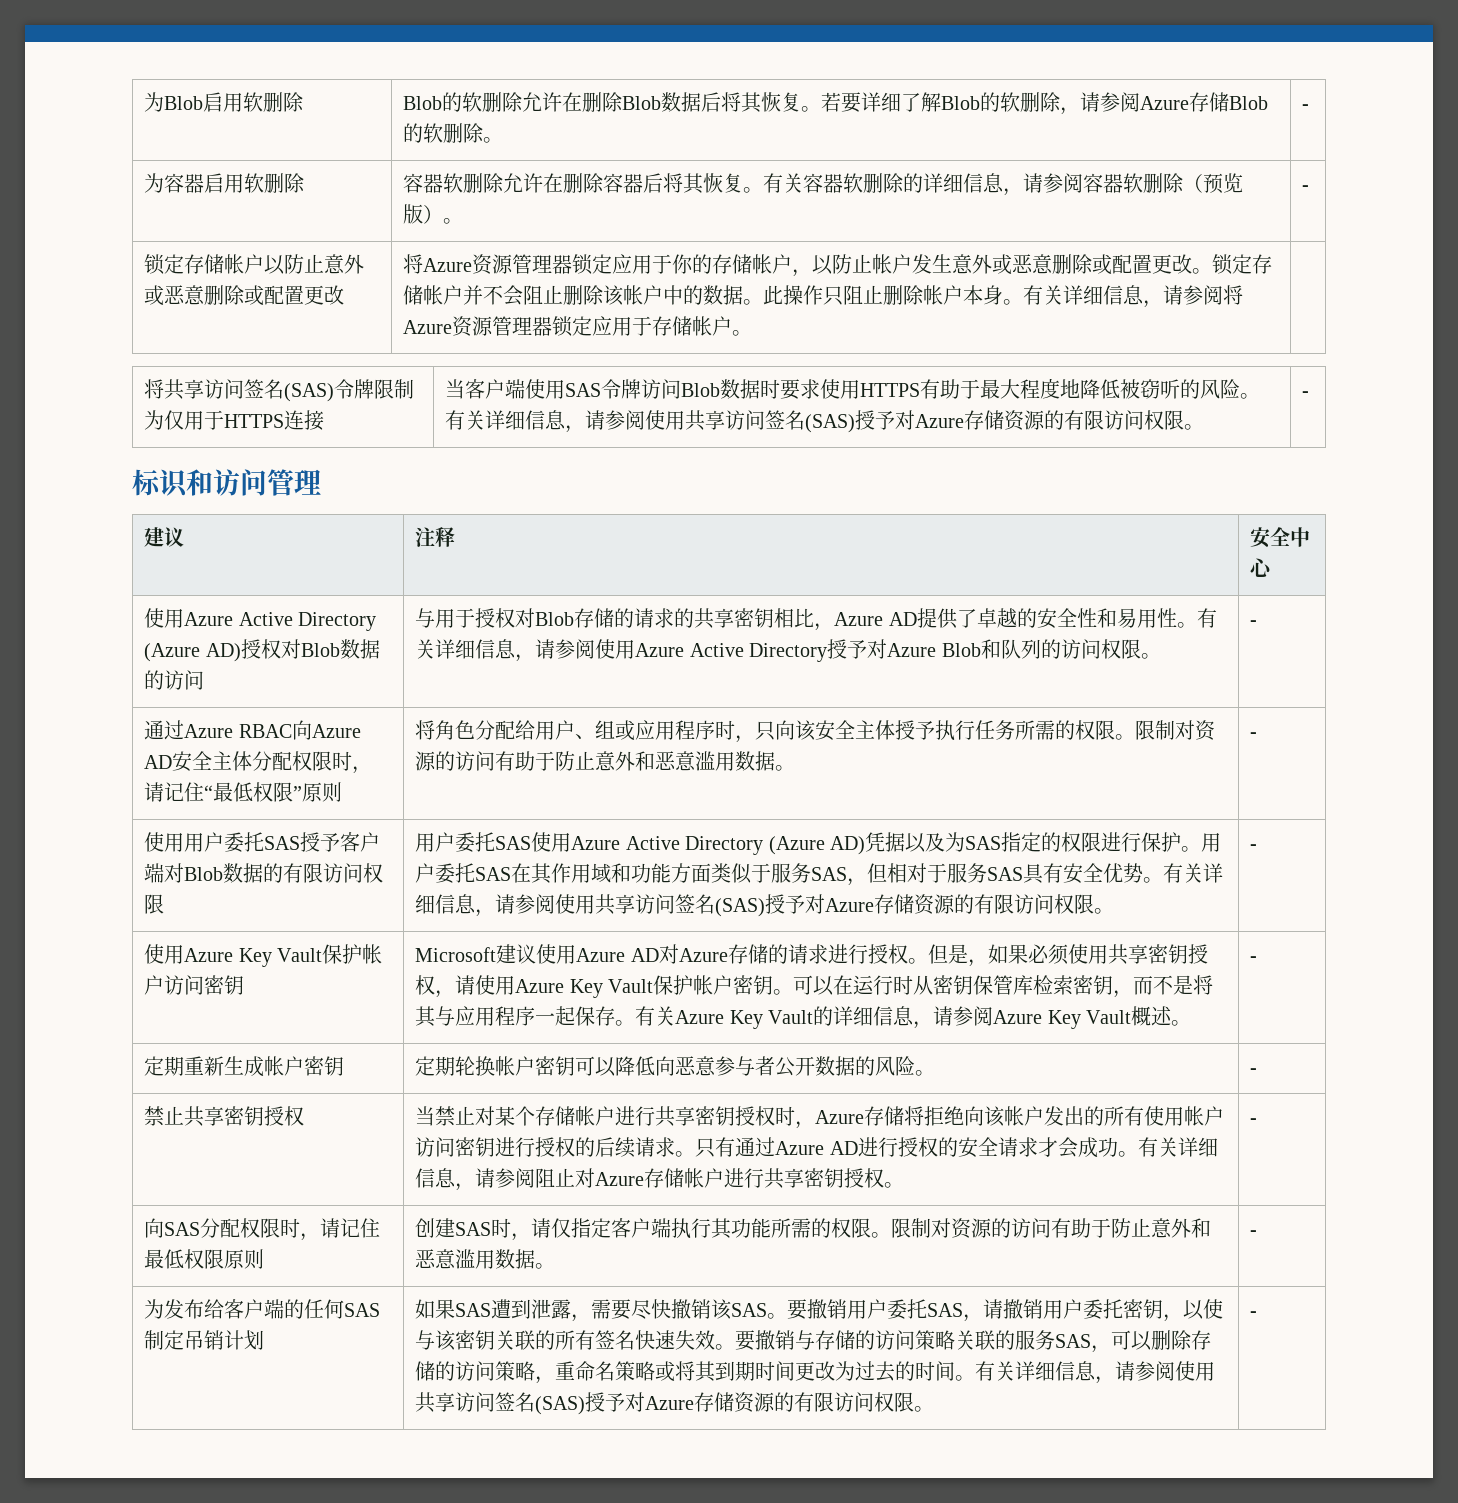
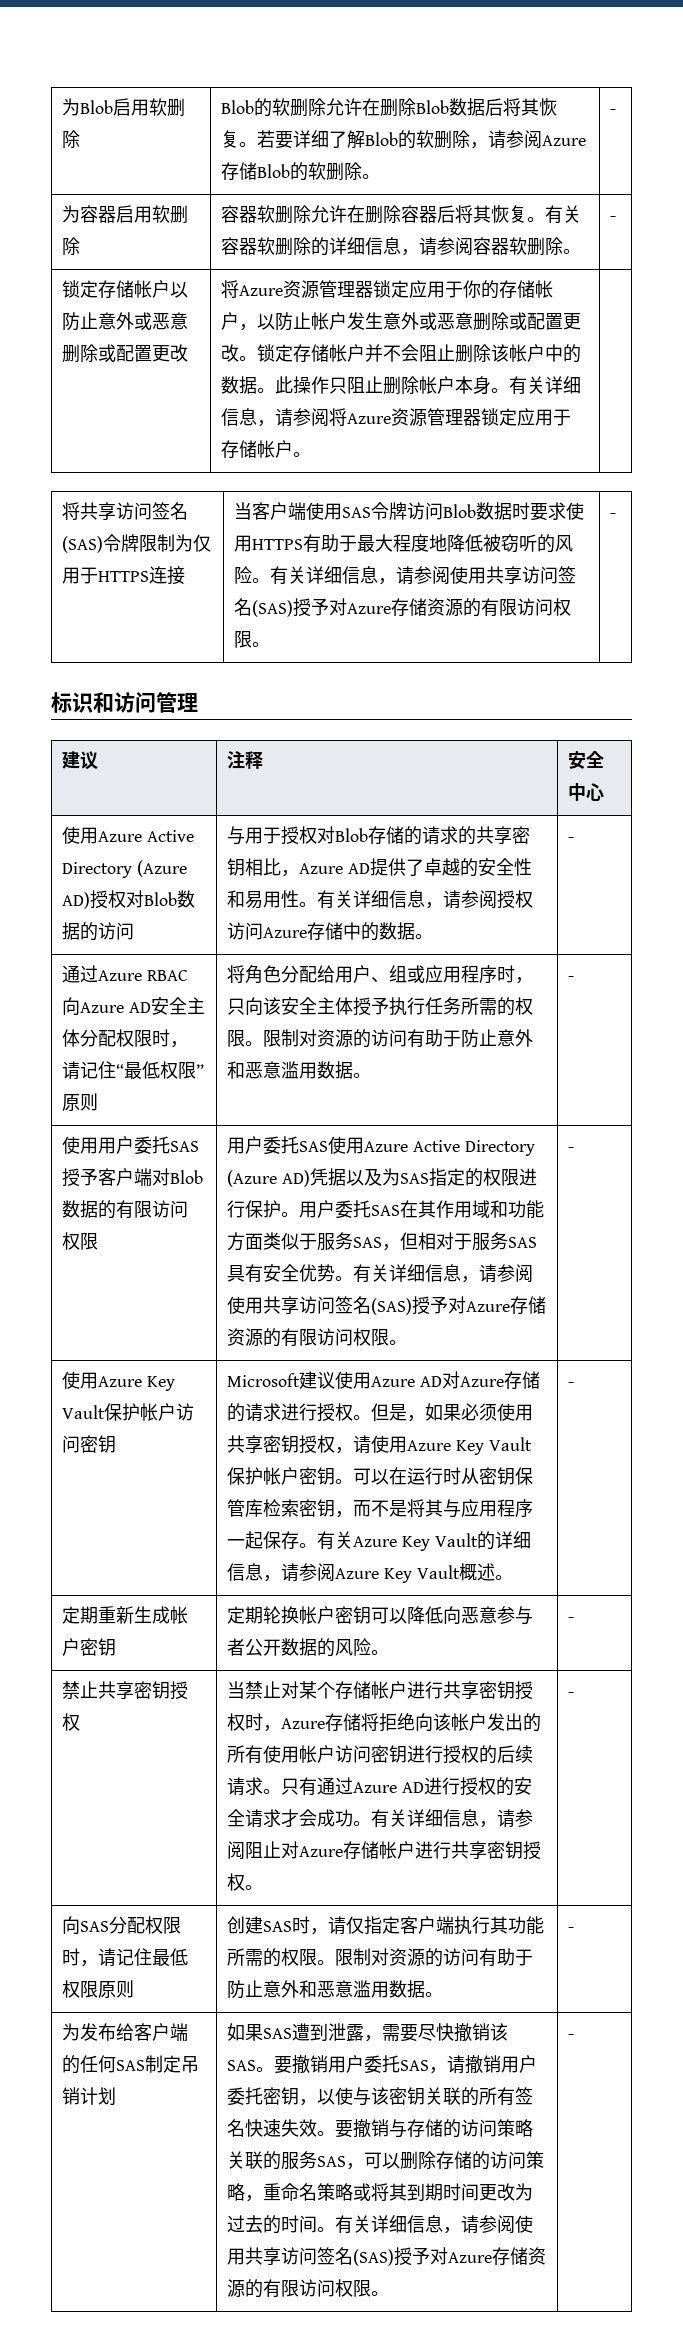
- 为容器启用软删除 | 容器软删除允许在删除容器后将其恢复。有关容器软删除的详细信息，请参阅容器软删除（预览版）。 | -
+ 为容器启用软删除 | 容器软删除允许在删除容器后将其恢复。有关容器软删除的详细信息，请参阅容器软删除。 | -
- 有关详细信息，请参阅使用Azure Active Directory授予对Azure Blob和队列的访问权限。
+ 有关详细信息，请参阅授权访问Azure存储中的数据。

